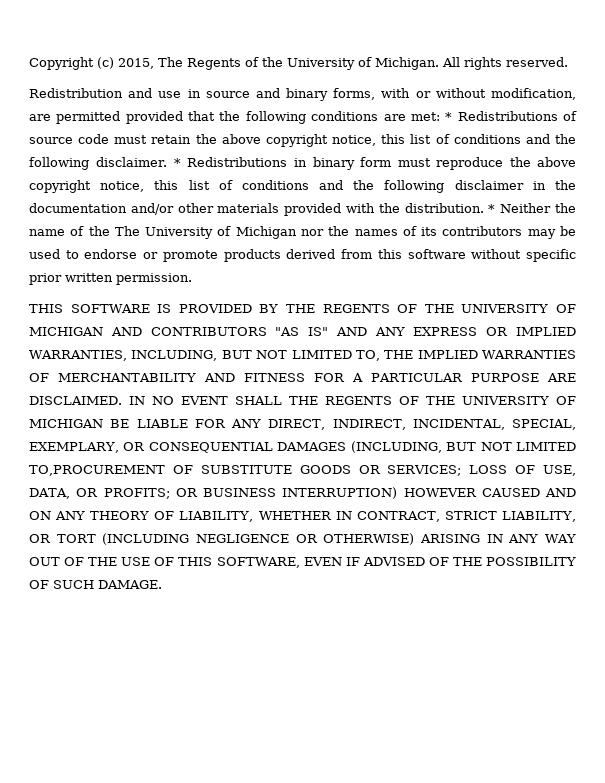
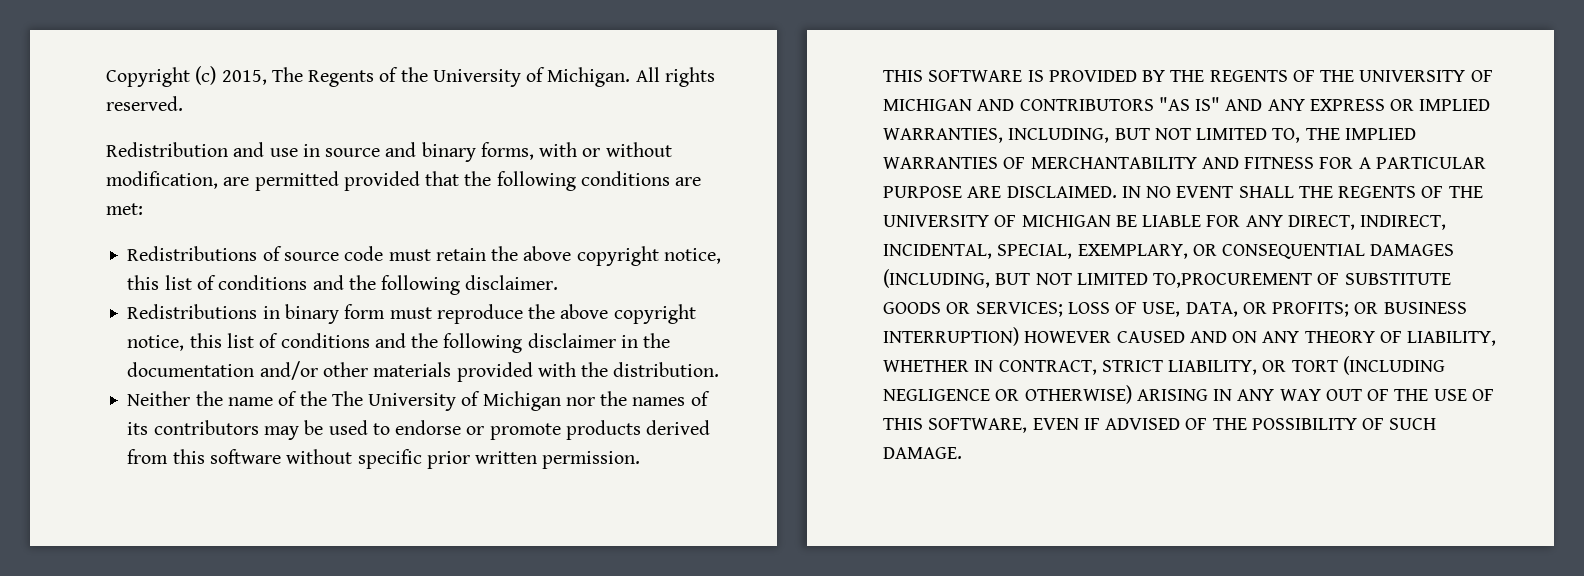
- Redistribution and use in source and binary forms, with or without modification, are permitted provided that the following conditions are met: * Redistributions of source code must retain the above copyright notice, this list of conditions and the following disclaimer. * Redistributions in binary form must reproduce the above copyright notice, this list of conditions and the following disclaimer in the documentation and/or other materials provided with the distribution. * Neither the name of the The University of Michigan nor the names of its contributors may be used to endorse or promote products derived from this software without specific prior written permission.
+ Redistribution and use in source and binary forms, with or without modification, are permitted provided that the following conditions are met:
+ Redistributions of source code must retain the above copyright notice, this list of conditions and the following disclaimer.
+ Redistributions in binary form must reproduce the above copyright notice, this list of conditions and the following disclaimer in the documentation and/or other materials provided with the distribution.
+ Neither the name of the The University of Michigan nor the names of its contributors may be used to endorse or promote products derived from this software without specific prior written permission.

